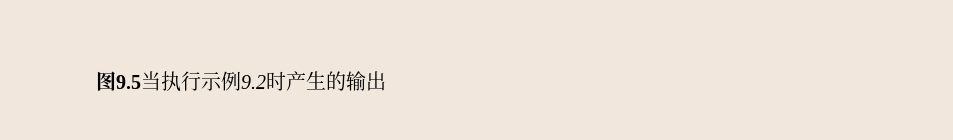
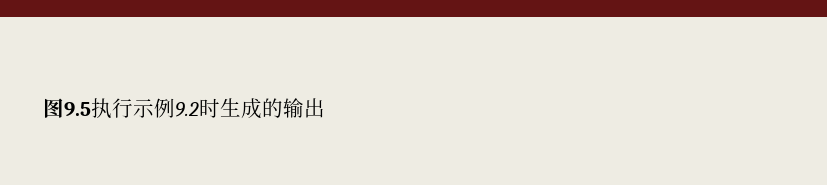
- 图9.5当执行示例9.2时产生的输出
+ 图9.5执行示例9.2时生成的输出

